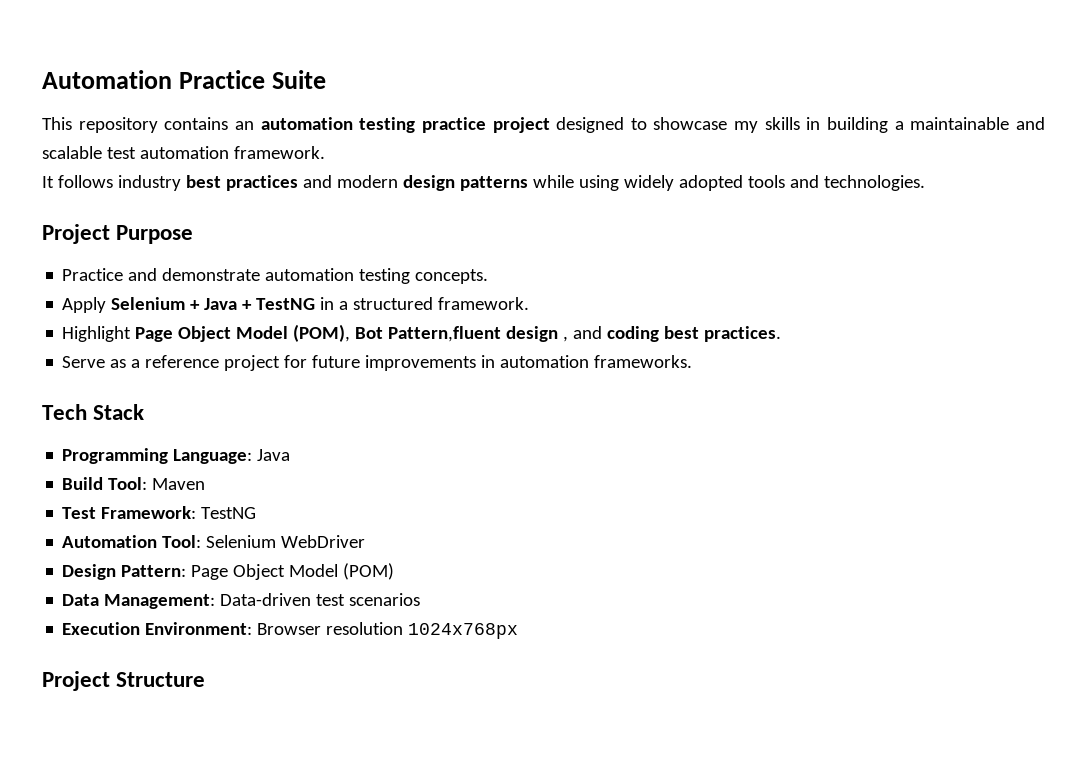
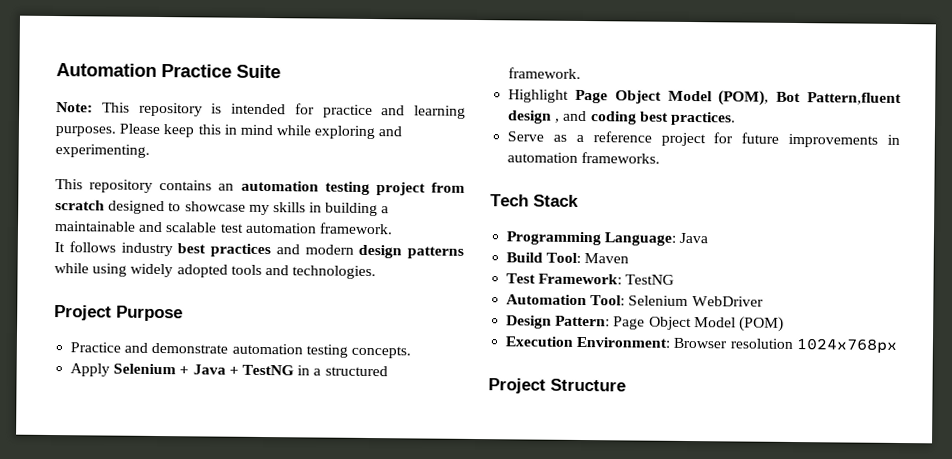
+ Note: This repository is intended for practice and learning purposes. Please keep this in mind while exploring and experimenting.
- This repository contains an automation testing practice project designed to showcase my skills in building a maintainable and scalable test automation framework.
+ This repository contains an automation testing project from scratch designed to showcase my skills in building a maintainable and scalable test automation framework.
- Data Management: Data-driven test scenarios

